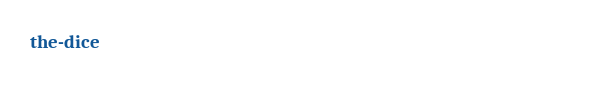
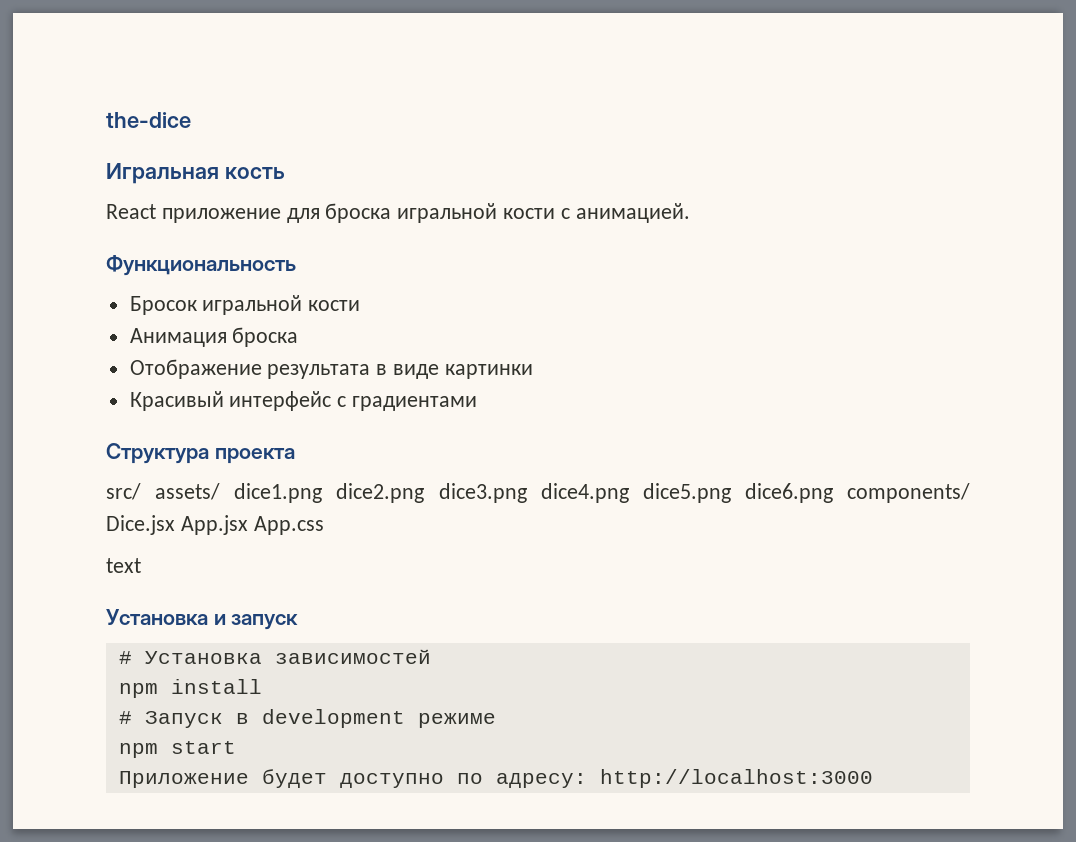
+ Игральная кость
+ React приложение для броска игральной кости с анимацией.
+ Функциональность
+ Бросок игральной кости
+ Анимация броска
+ Отображение результата в виде картинки
+ Красивый интерфейс с градиентами
+ Структура проекта
+ src/ assets/ dice1.png dice2.png dice3.png dice4.png dice5.png dice6.png components/ Dice.jsx App.jsx App.css
+ text
+ Установка и запуск
+ # Установка зависимостей
+ npm install
+ # Запуск в development режиме
+ npm start
+ Приложение будет доступно по адресу: http://localhost:3000

